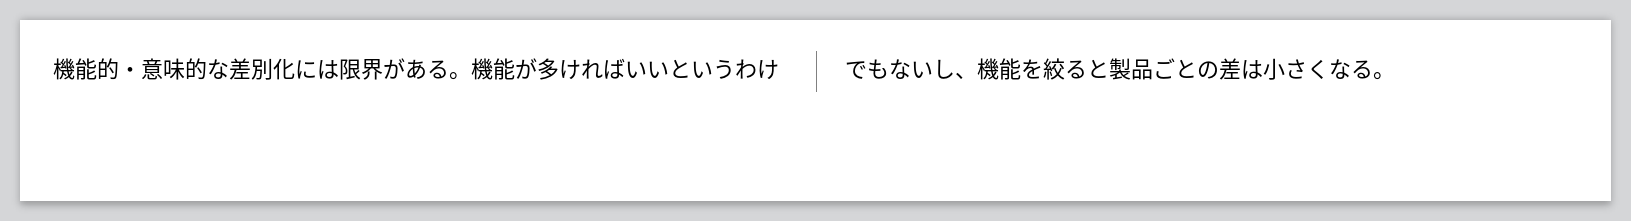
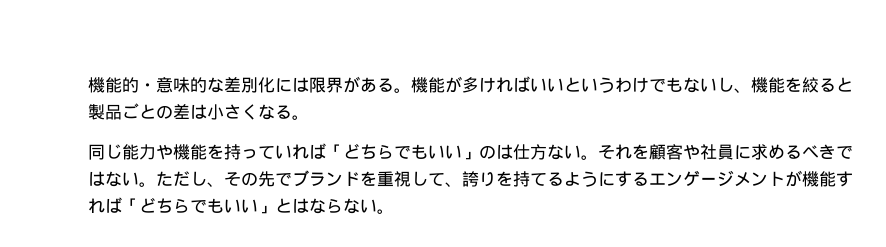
+ 同じ能力や機能を持っていれば「どちらでもいい」のは仕方ない。それを顧客や社員に求めるべきではない。ただし、その先でブランドを重視して、誇りを持てるようにするエンゲージメントが機能すれば「どちらでもいい」とはならない。

